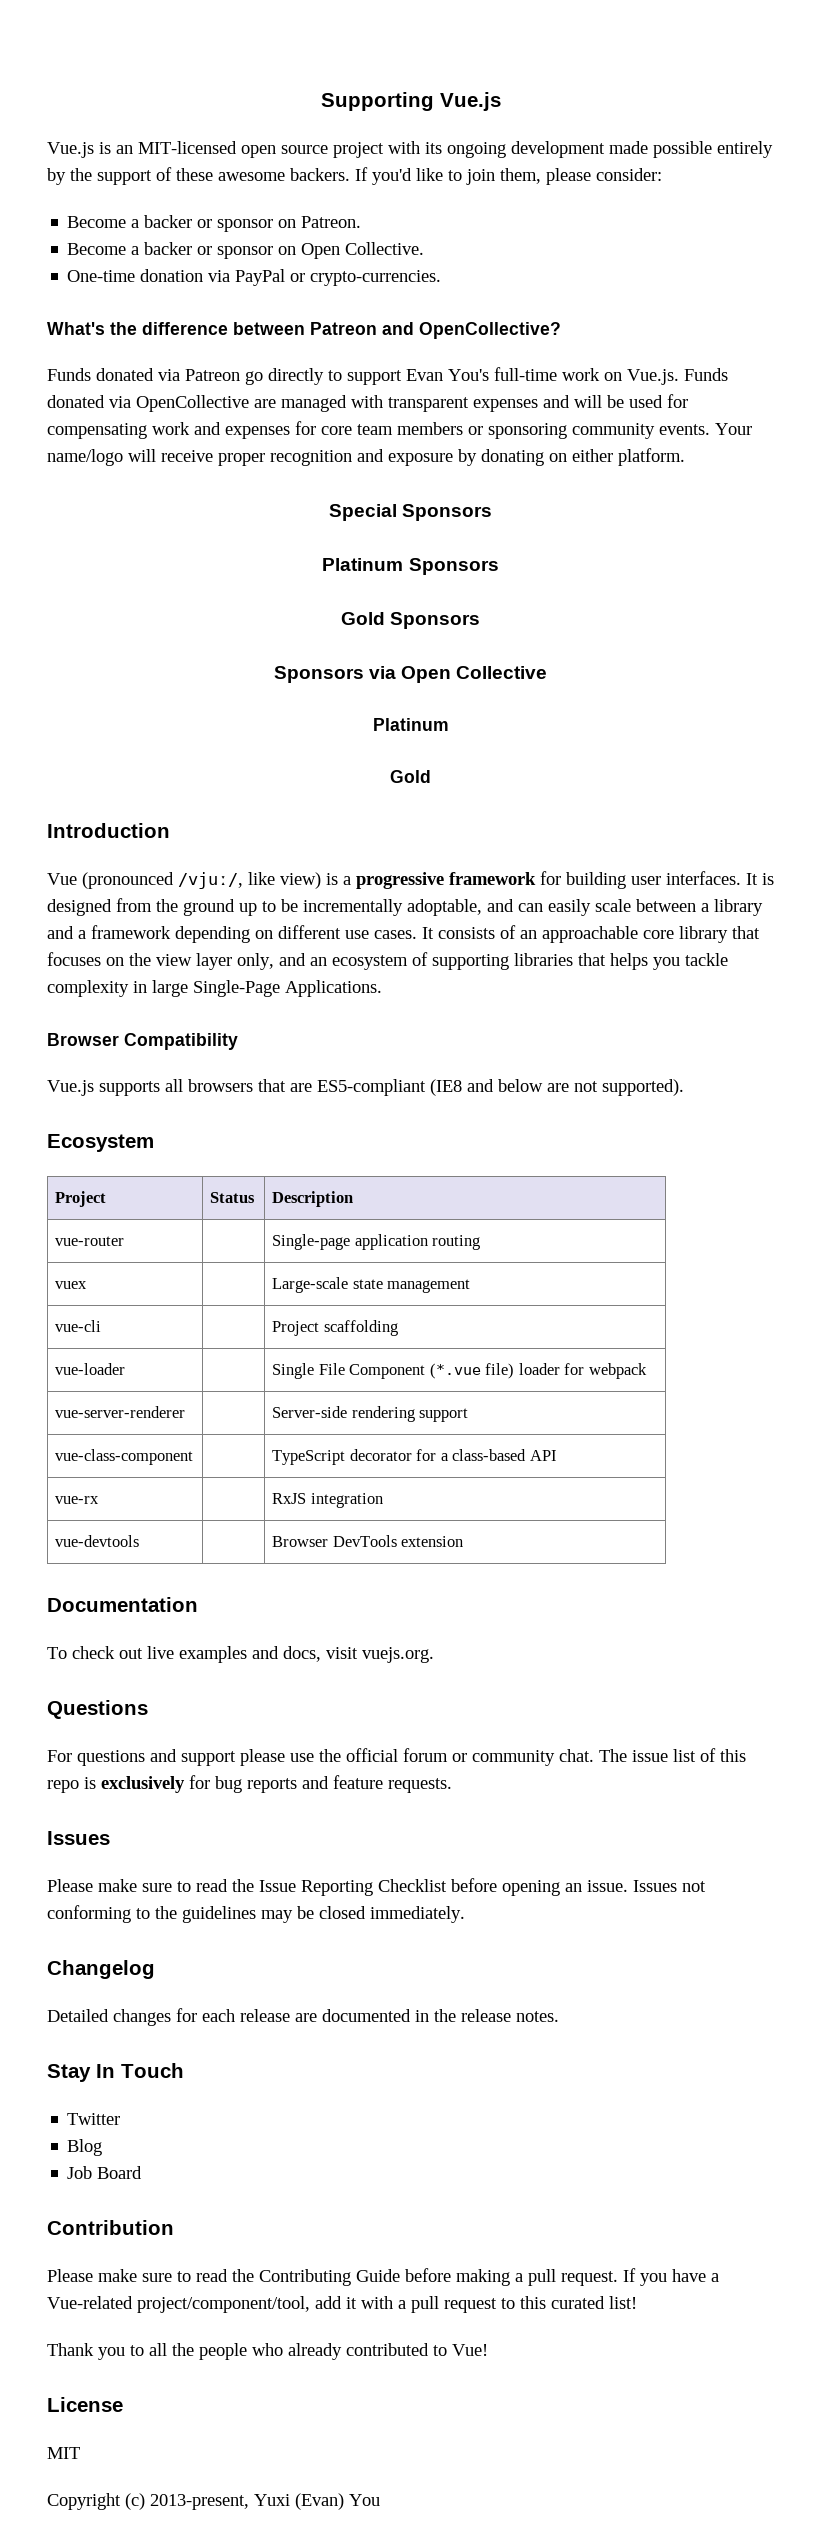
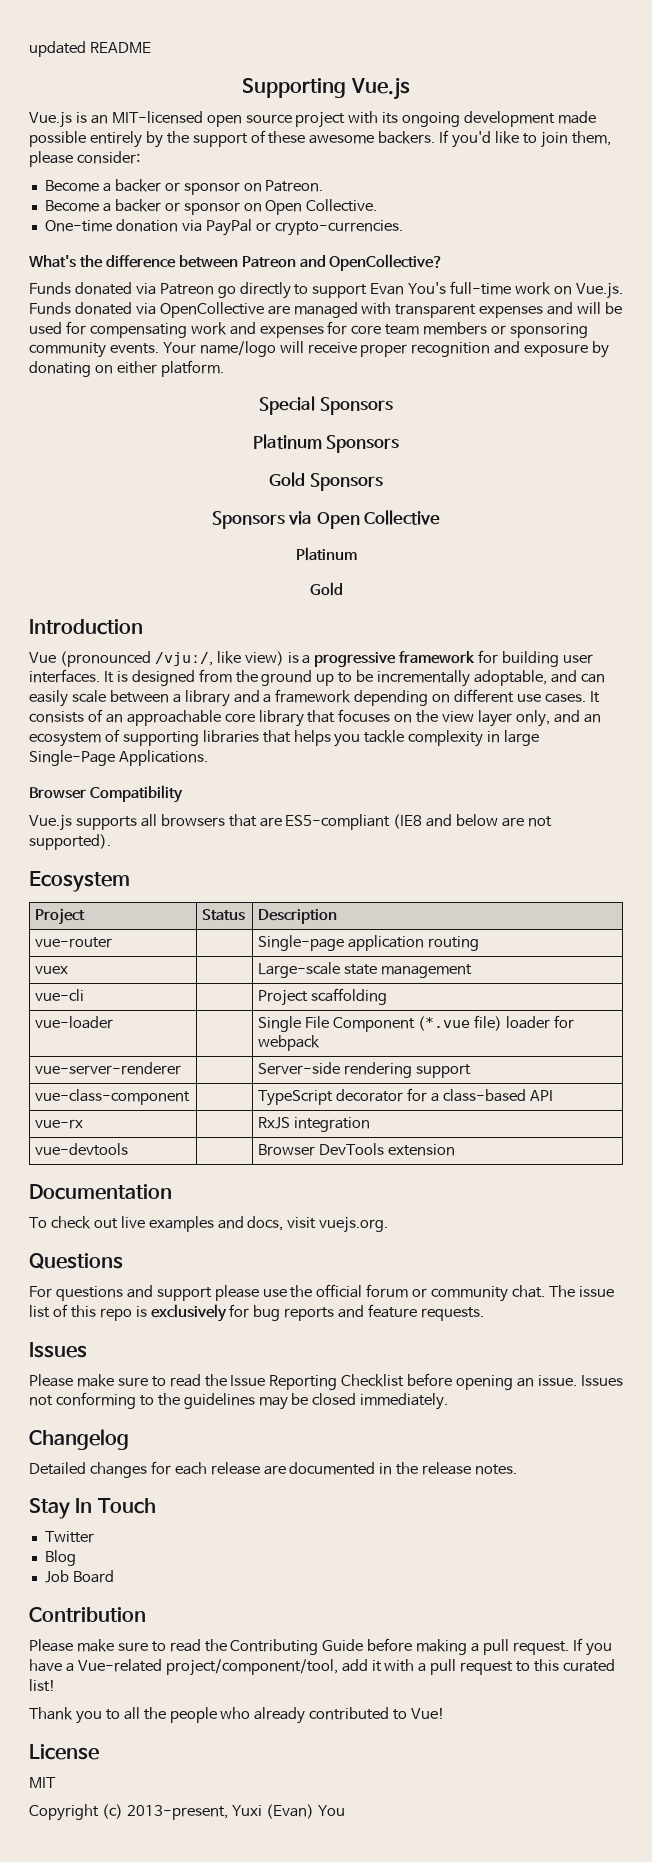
+ updated README

